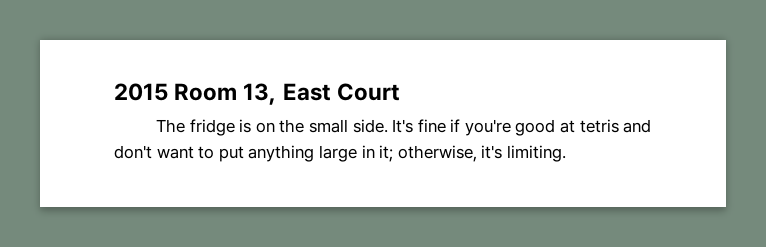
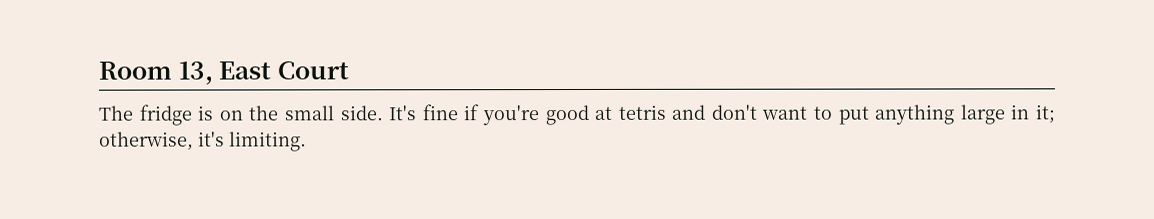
- 2015 Room 13, East Court
+ Room 13, East Court

